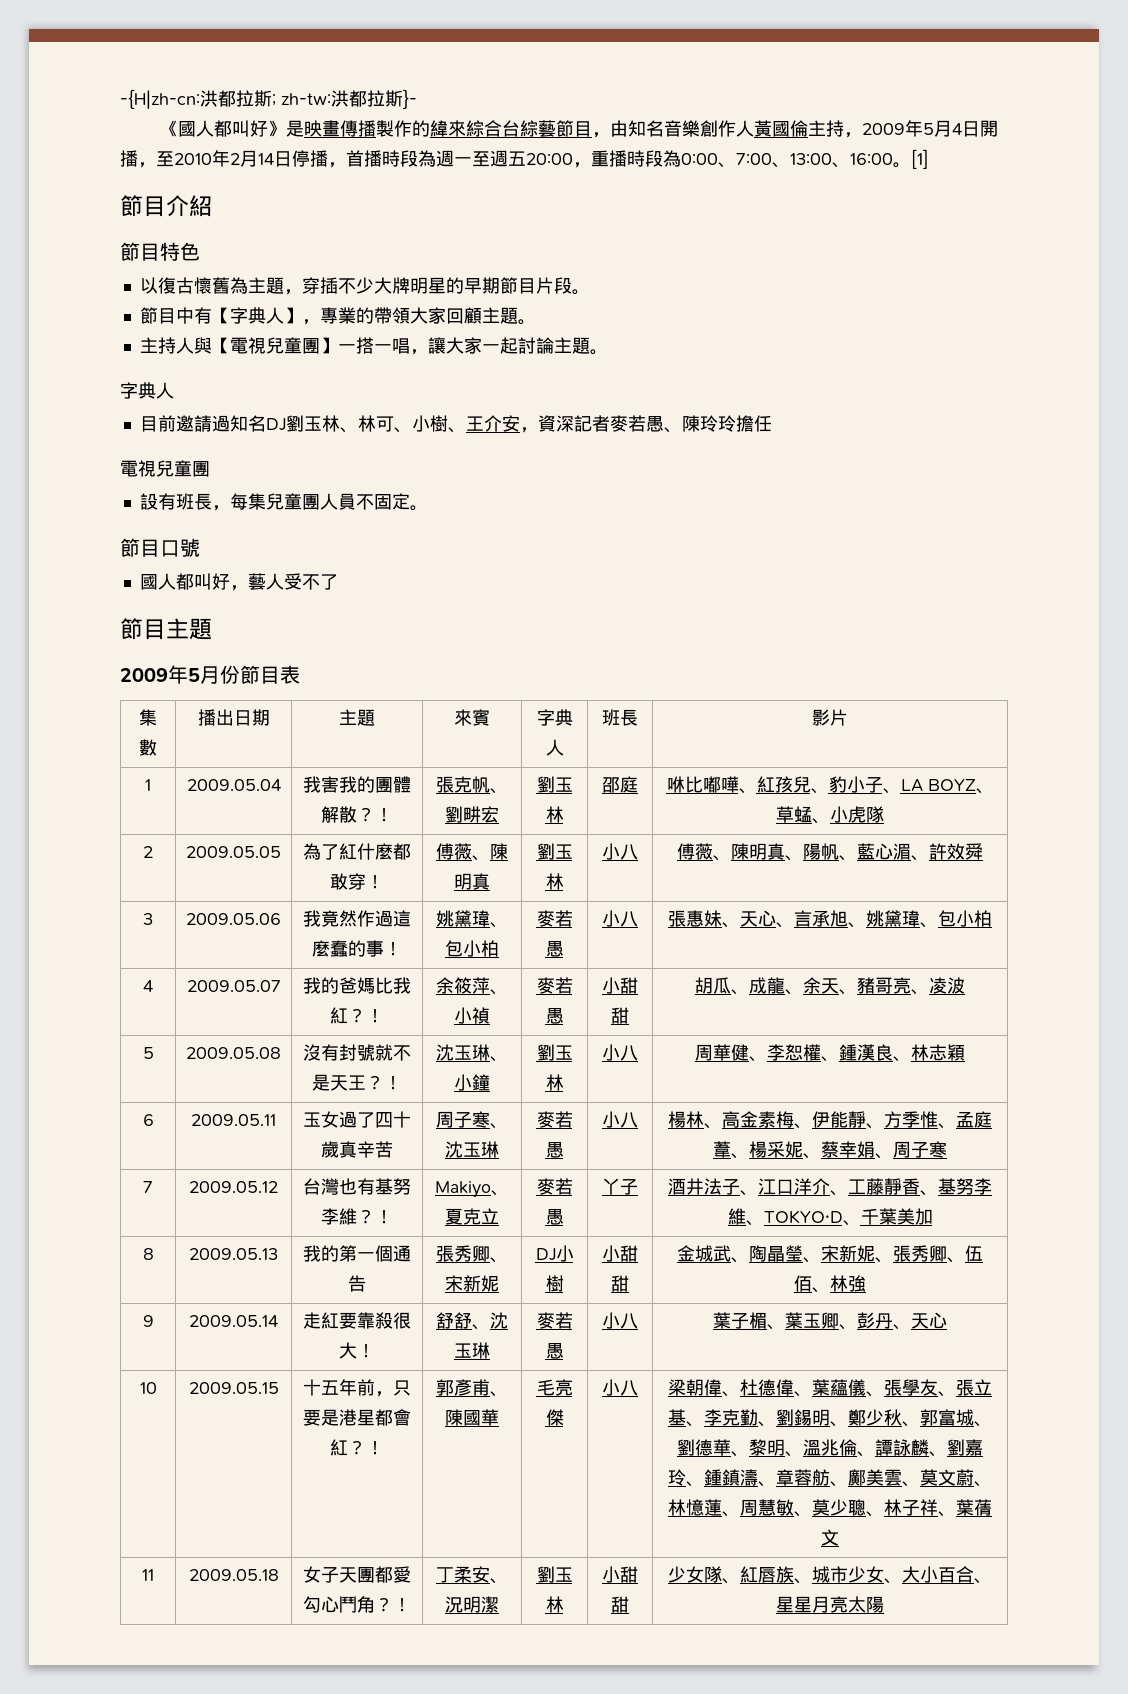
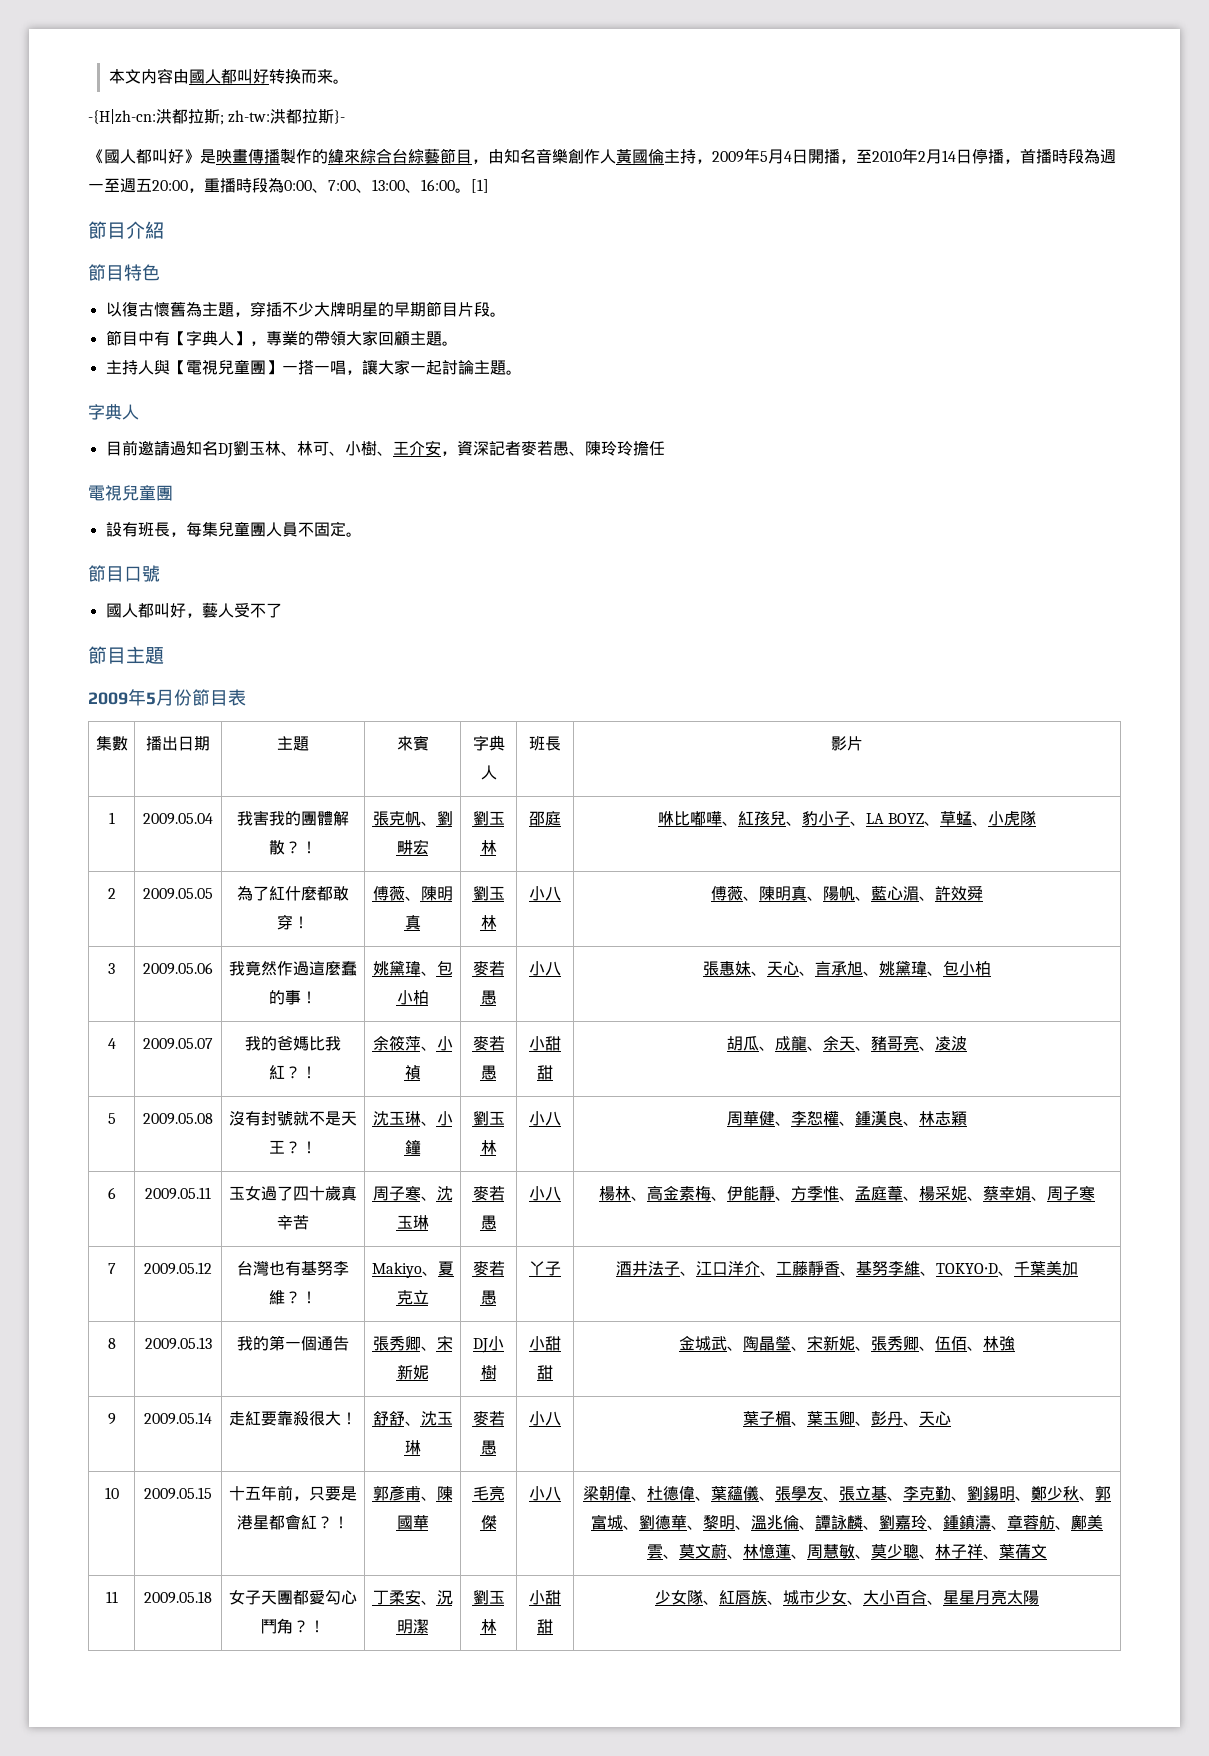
+ 本文内容由國人都叫好转换而来。

